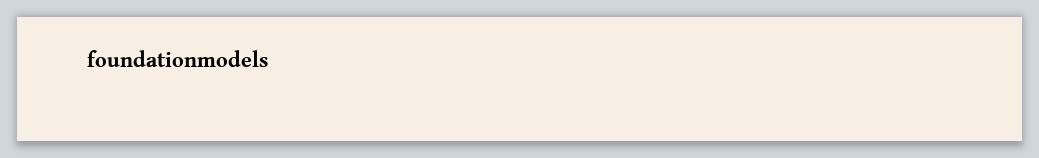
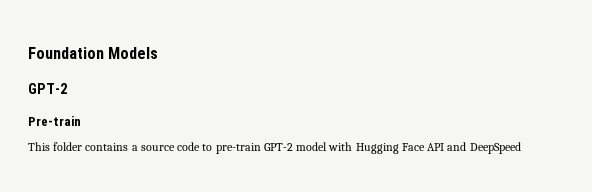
- foundationmodels
+ Foundation Models
+ GPT-2
+ Pre-train
+ This folder contains a source code to pre-train GPT-2 model with Hugging Face API and DeepSpeed

